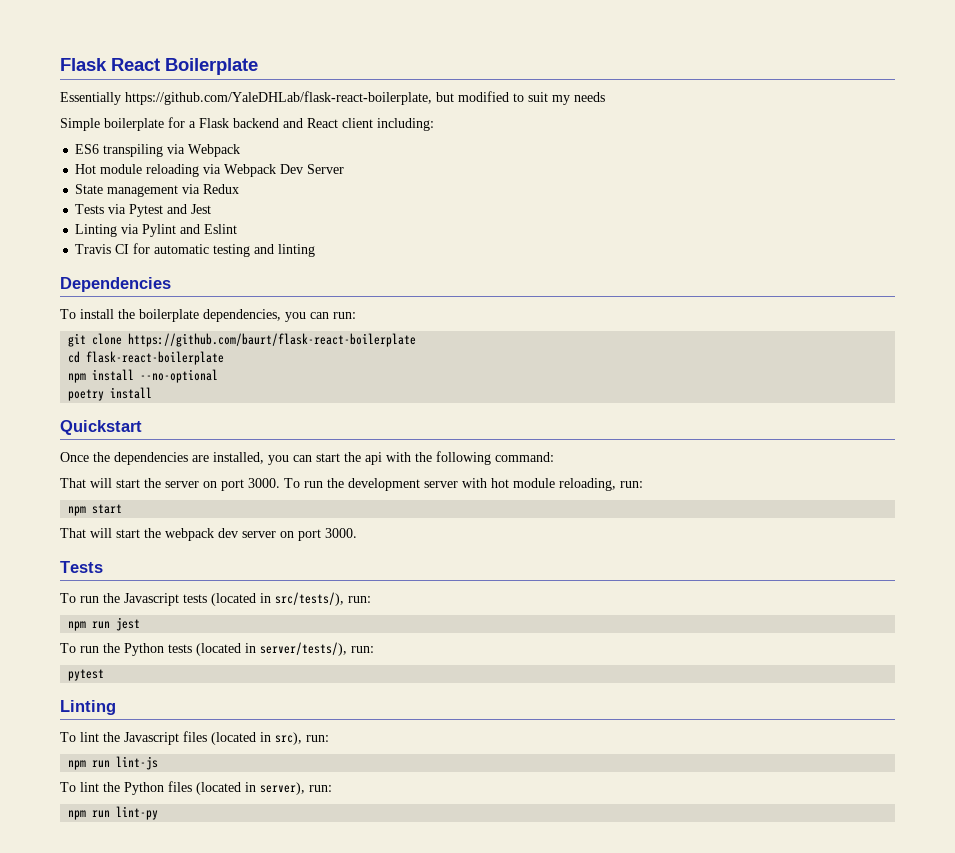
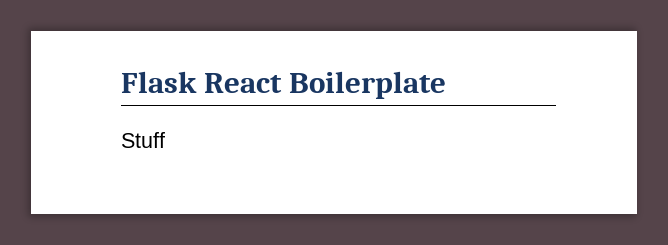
- Essentially https://github.com/YaleDHLab/flask-react-boilerplate, but modified to suit my needs
- Simple boilerplate for a Flask backend and React client including:
- ES6 transpiling via Webpack
- Hot module reloading via Webpack Dev Server
- State management via Redux
- Tests via Pytest and Jest
- Linting via Pylint and Eslint
- Travis CI for automatic testing and linting
- Dependencies
- To install the boilerplate dependencies, you can run:
- git clone https://github.com/baurt/flask-react-boilerplate
- cd flask-react-boilerplate
- npm install --no-optional
- poetry install
- Quickstart
- Once the dependencies are installed, you can start the api with the following command:
- That will start the server on port 3000. To run the development server with hot module reloading, run:
- npm start
- That will start the webpack dev server on port 3000.
- Tests
- To run the Javascript tests (located in src/tests/), run:
- npm run jest
- To run the Python tests (located in server/tests/), run:
- pytest
- Linting
- To lint the Javascript files (located in src), run:
- npm run lint-js
- To lint the Python files (located in server), run:
- npm run lint-py
+ Stuff

